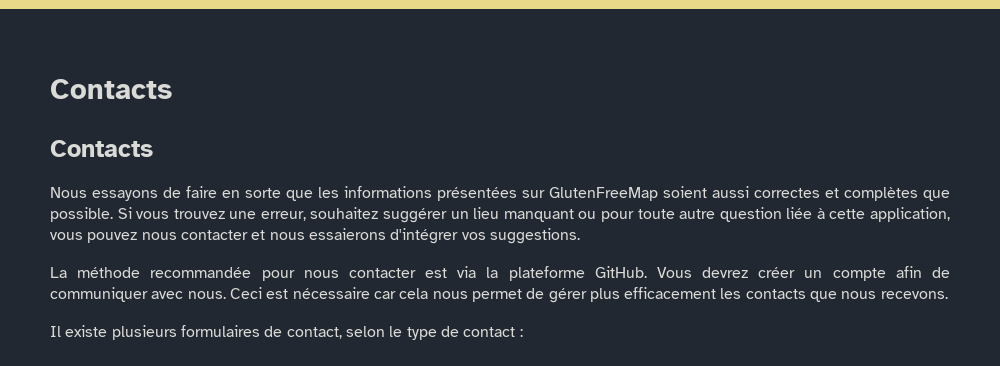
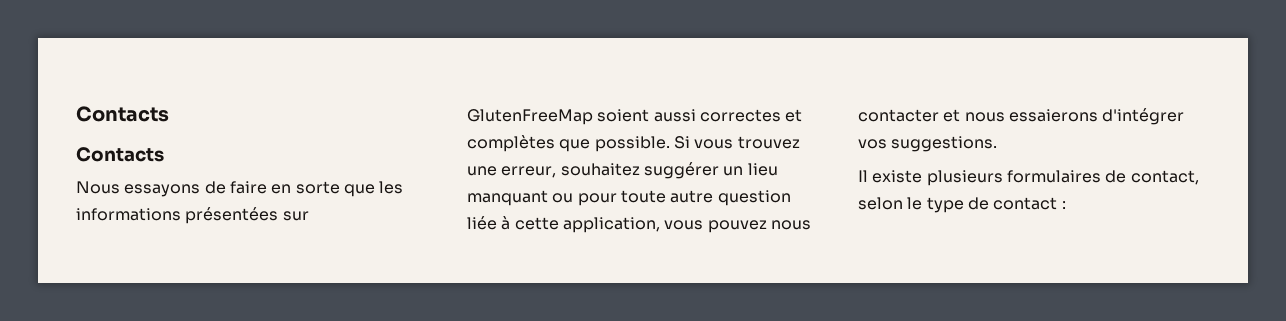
- La méthode recommandée pour nous contacter est via la plateforme GitHub. Vous devrez créer un compte afin de communiquer avec nous. Ceci est nécessaire car cela nous permet de gérer plus efficacement les contacts que nous recevons.

